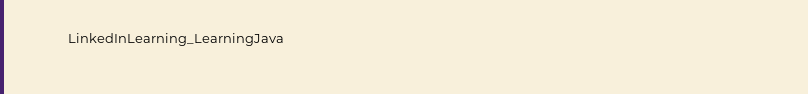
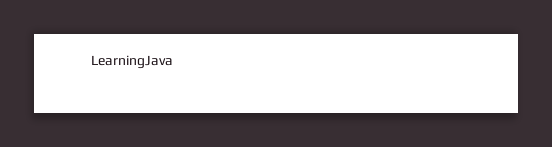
- LinkedInLearning_LearningJava
+ LearningJava

